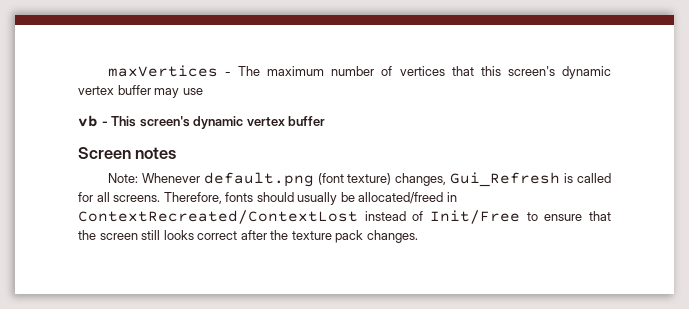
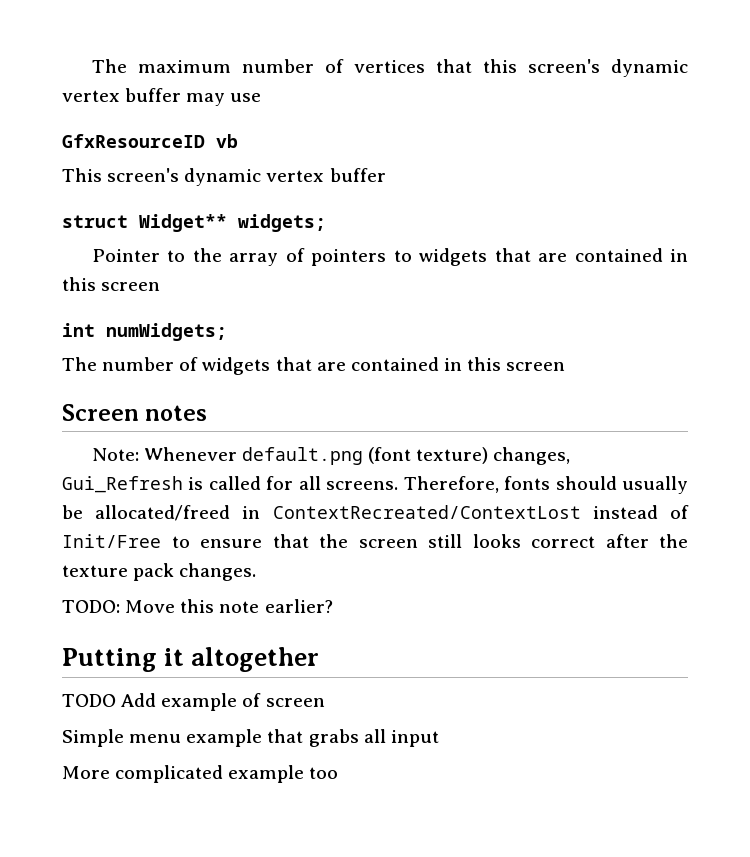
- maxVertices - The maximum number of vertices that this screen's dynamic vertex buffer may use
+ The maximum number of vertices that this screen's dynamic vertex buffer may use
- vb - This screen's dynamic vertex buffer
+ GfxResourceID vb
+ This screen's dynamic vertex buffer
+ struct Widget** widgets;
+ Pointer to the array of pointers to widgets that are contained in this screen
+ int numWidgets;
+ The number of widgets that are contained in this screen
+ TODO: Move this note earlier?
+ Putting it altogether
+ TODO Add example of screen
+ Simple menu example that grabs all input
+ More complicated example too

